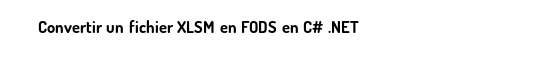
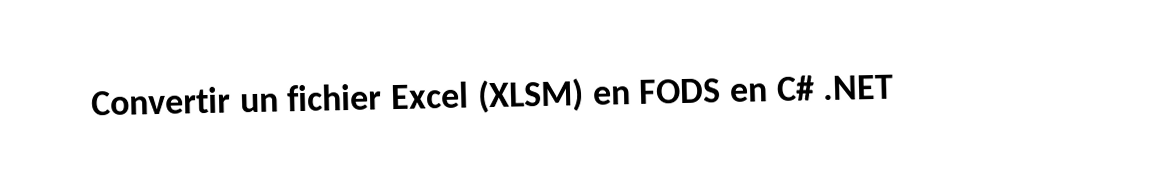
- Convertir un fichier XLSM en FODS en C# .NET
+ Convertir un fichier Excel (XLSM) en FODS en C# .NET

